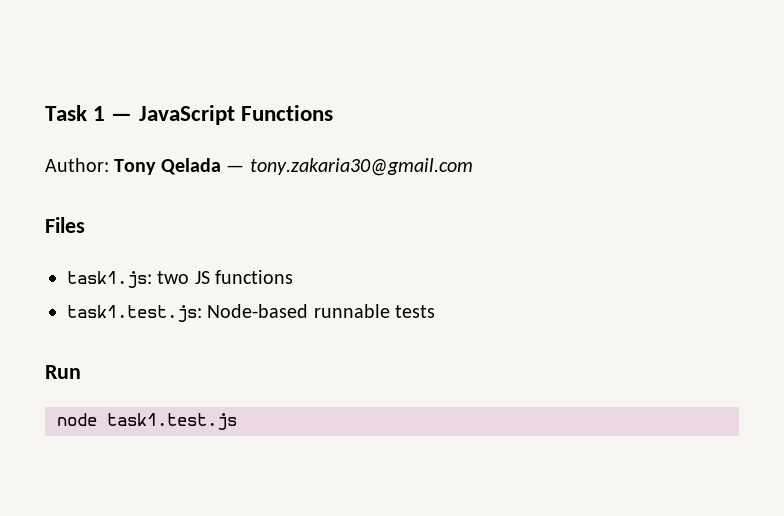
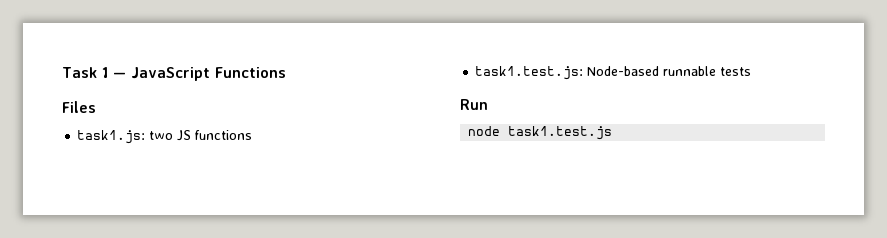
- Author: Tony Qelada — tony.zakaria30@gmail.com

